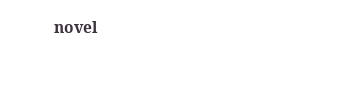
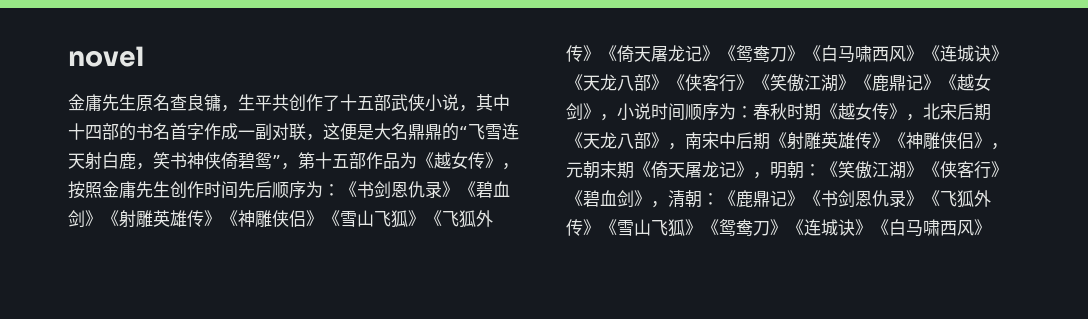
+ 金庸先生原名查良镛，生平共创作了十五部武侠小说，其中十四部的书名首字作成一副对联，这便是大名鼎鼎的“飞雪连天射白鹿，笑书神侠倚碧鸳”，第十五部作品为《越女传》，按照金庸先生创作时间先后顺序为：《书剑恩仇录》《碧血剑》《射雕英雄传》《神雕侠侣》《雪山飞狐》《飞狐外传》《倚天屠龙记》《鸳鸯刀》《白马啸西风》《连城诀》《天龙八部》《侠客行》《笑傲江湖》《鹿鼎记》《越女剑》，小说时间顺序为：春秋时期《越女传》，北宋后期《天龙八部》，南宋中后期《射雕英雄传》《神雕侠侣》，元朝末期《倚天屠龙记》，明朝：《笑傲江湖》《侠客行》《碧血剑》，清朝：《鹿鼎记》《书剑恩仇录》《飞狐外传》《雪山飞狐》《鸳鸯刀》《连城诀》《白马啸西风》

